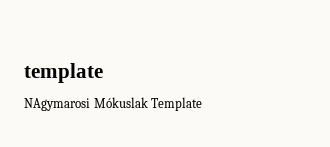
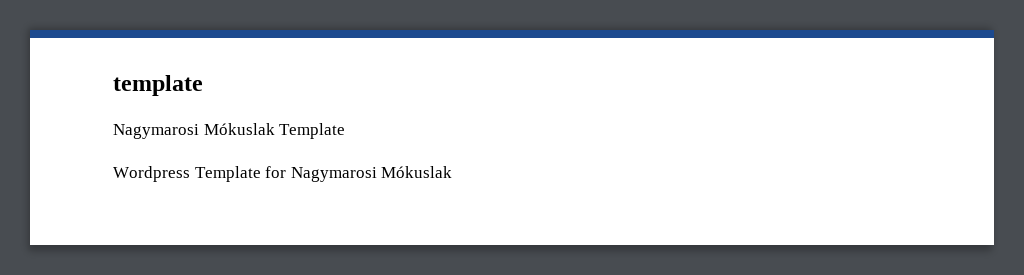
- NAgymarosi Mókuslak Template
+ Nagymarosi Mókuslak Template
+ Wordpress Template for Nagymarosi Mókuslak

